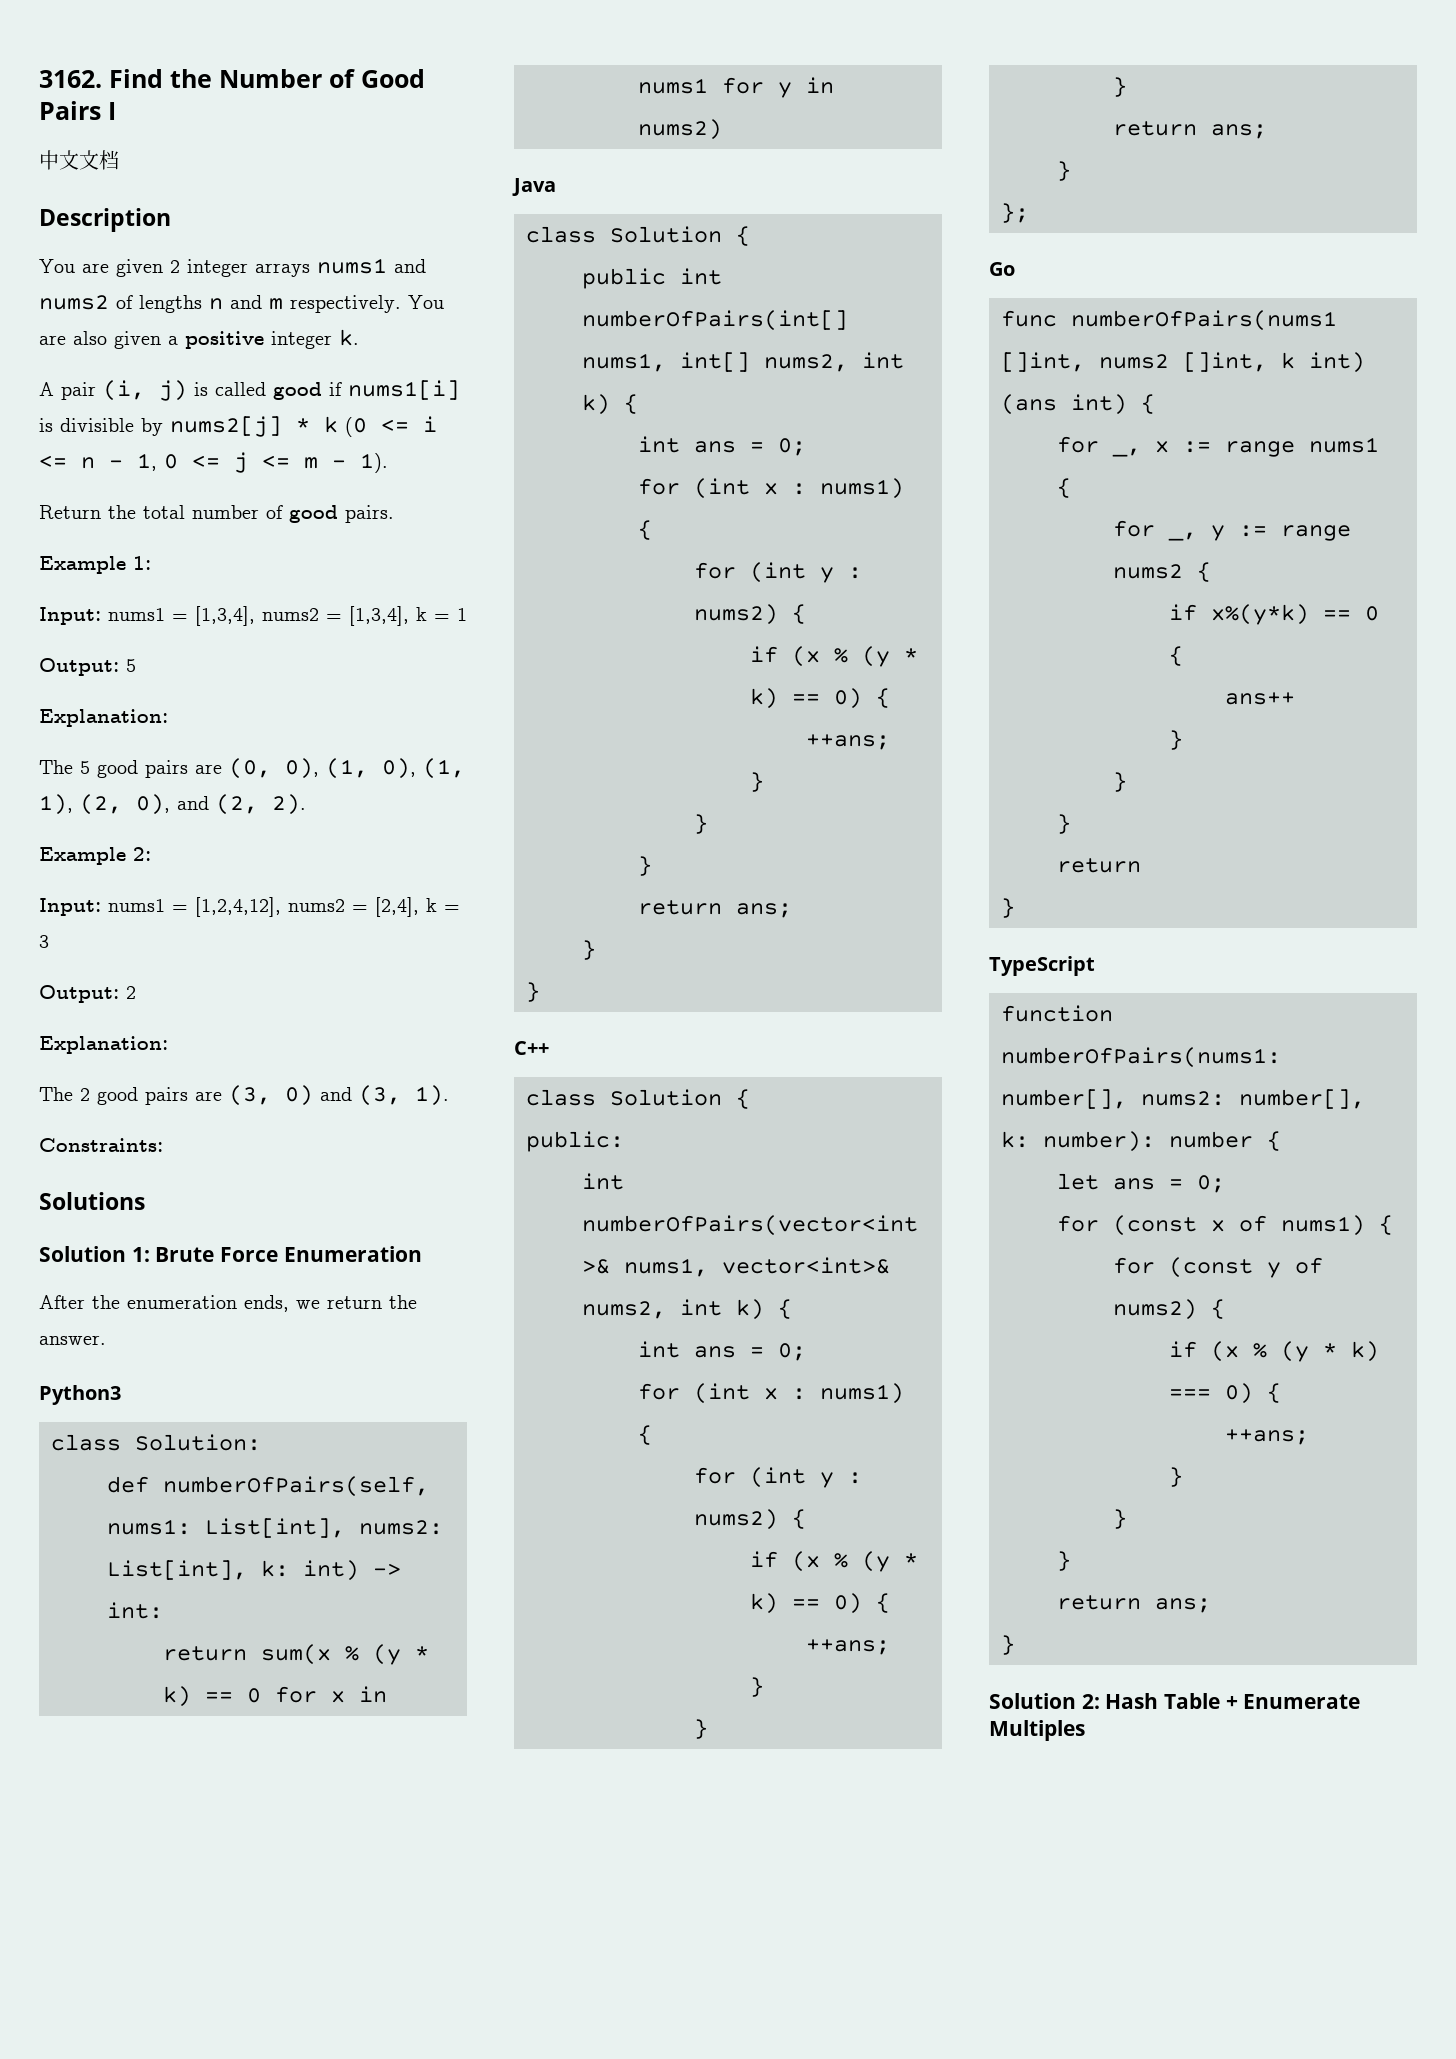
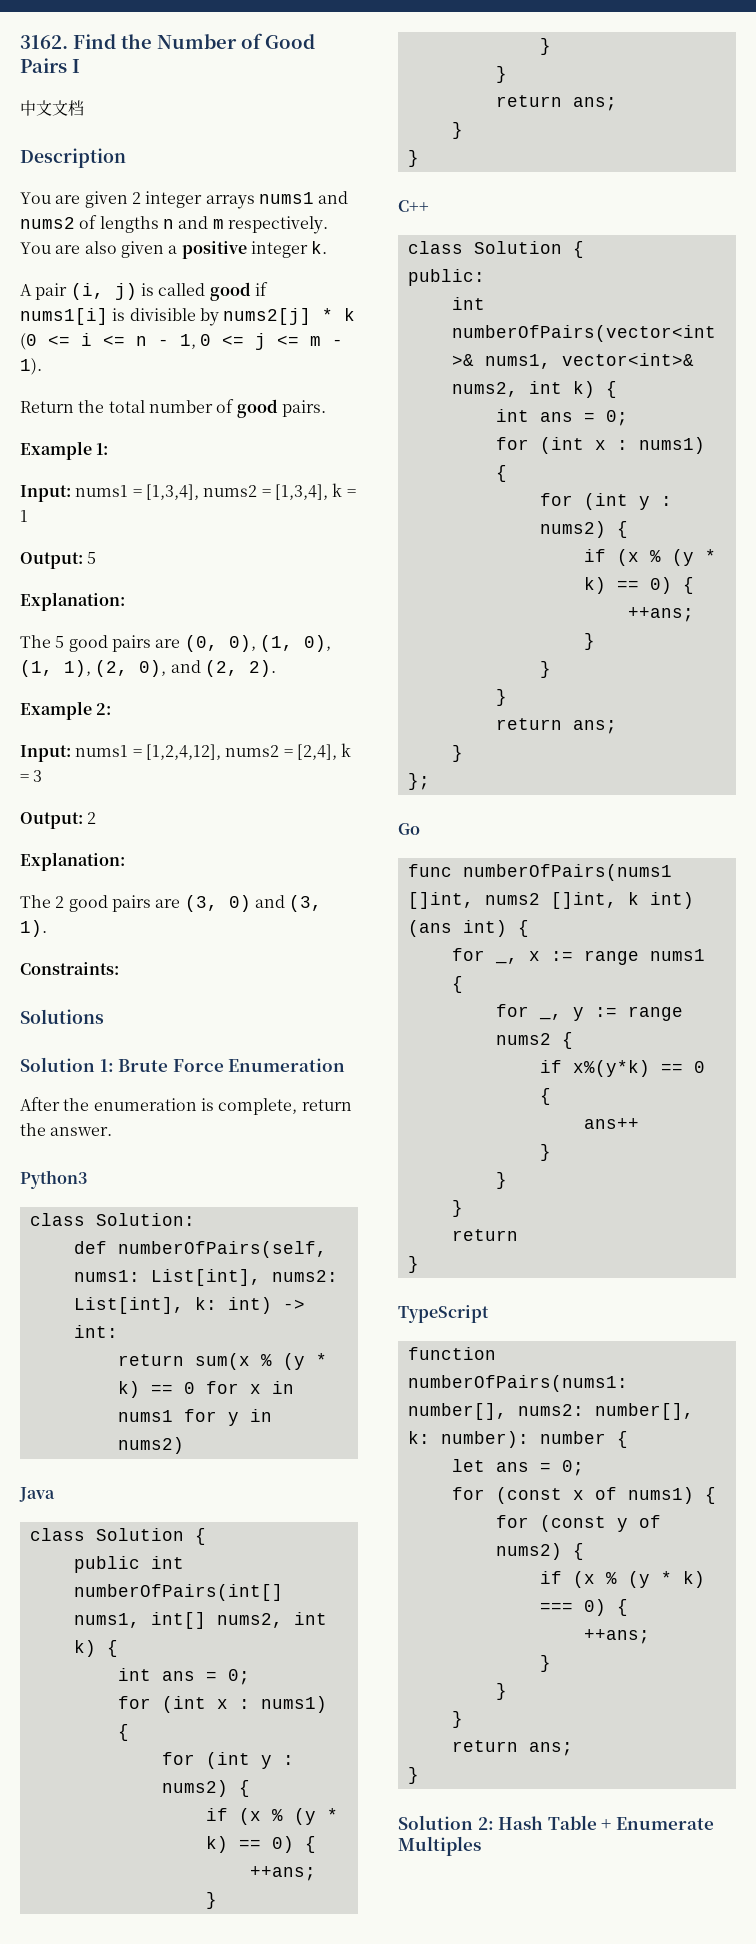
- After the enumeration ends, we return the answer.
+ After the enumeration is complete, return the answer.

